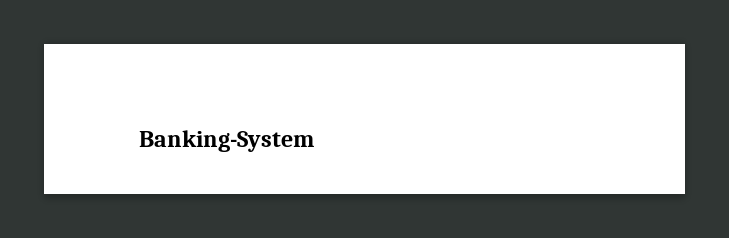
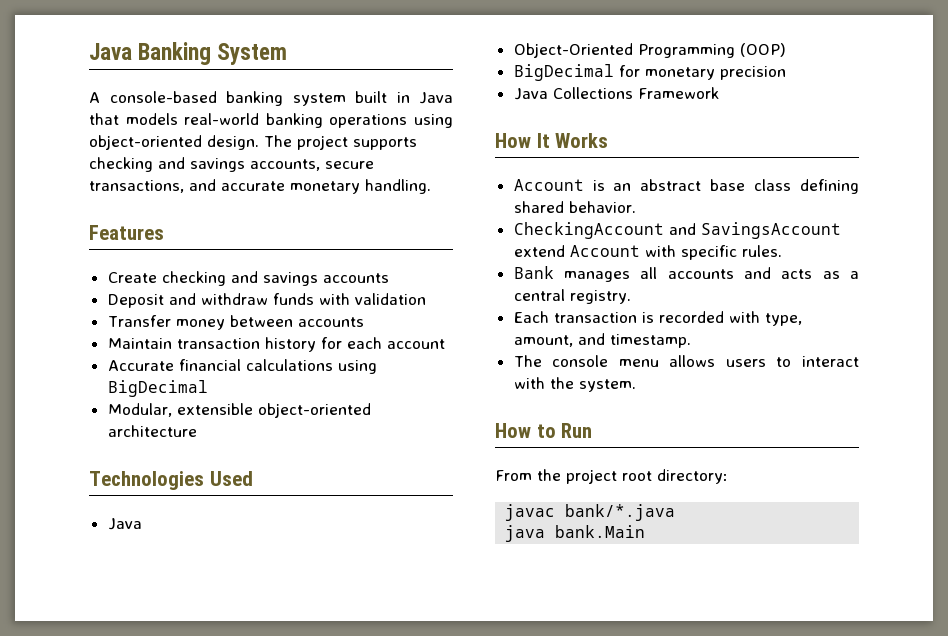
- Banking-System
+ Java Banking System
+ A console-based banking system built in Java that models real-world banking operations using object-oriented design. The project supports checking and savings accounts, secure transactions, and accurate monetary handling.
+ Features
+ Create checking and savings accounts
+ Deposit and withdraw funds with validation
+ Transfer money between accounts
+ Maintain transaction history for each account
+ Accurate financial calculations using BigDecimal
+ Modular, extensible object-oriented architecture
+ Technologies Used
+ Java
+ Object-Oriented Programming (OOP)
+ BigDecimal for monetary precision
+ Java Collections Framework
+ How It Works
+ Account is an abstract base class defining shared behavior.
+ CheckingAccount and SavingsAccount extend Account with specific rules.
+ Bank manages all accounts and acts as a central registry.
+ Each transaction is recorded with type, amount, and timestamp.
+ The console menu allows users to interact with the system.
+ How to Run
+ From the project root directory:
+ javac bank/*.java
+ java bank.Main

